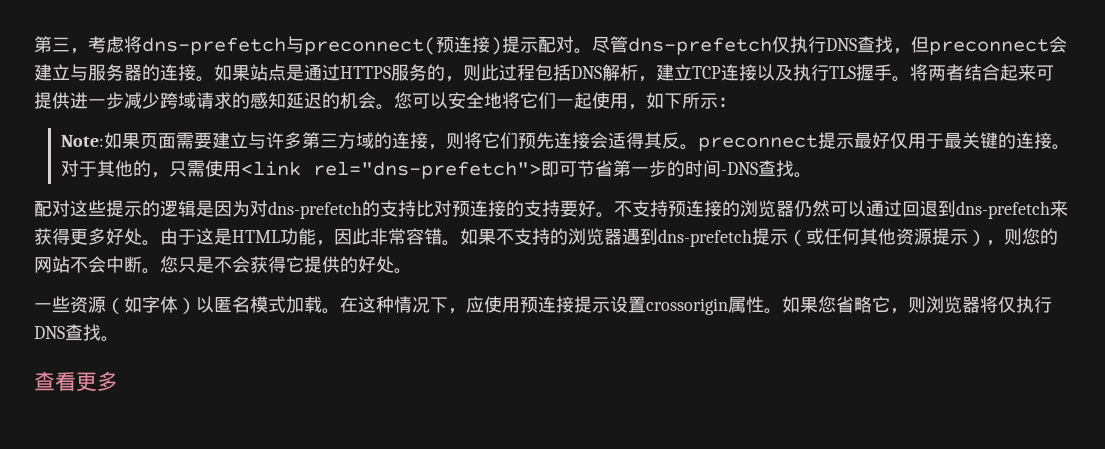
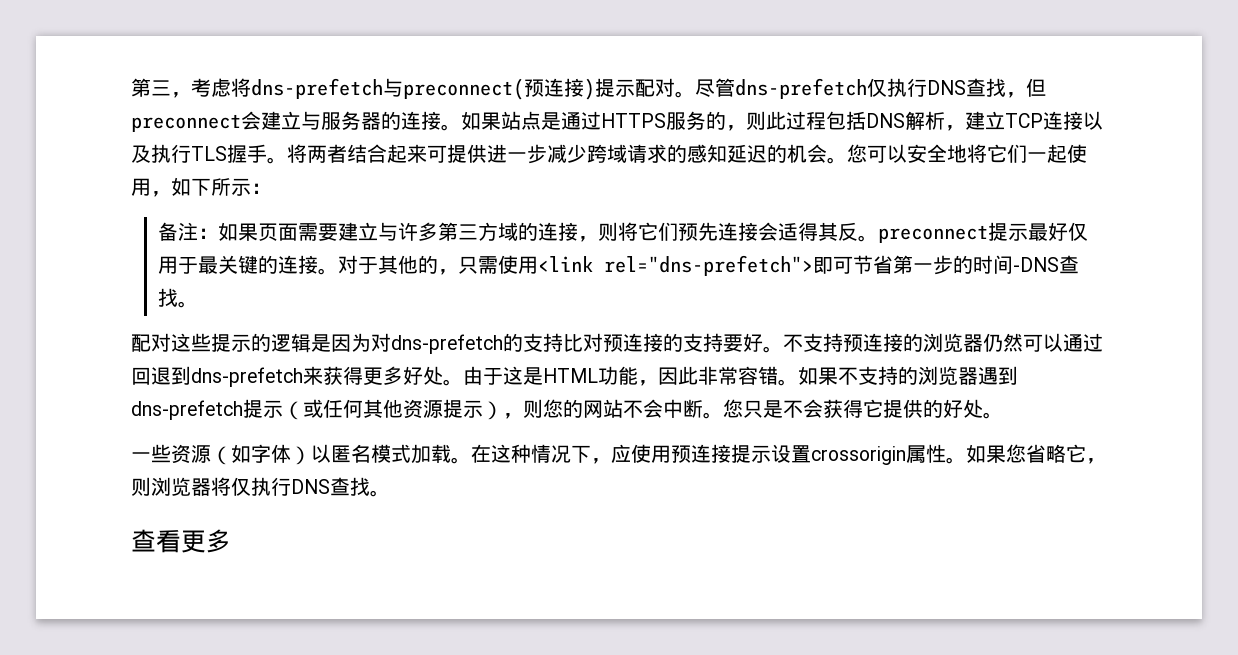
- Note:如果页面需要建立与许多第三方域的连接，则将它们预先连接会适得其反。preconnect提示最好仅用于最关键的连接。
+ 备注：如果页面需要建立与许多第三方域的连接，则将它们预先连接会适得其反。preconnect提示最好仅用于最关键的连接。

